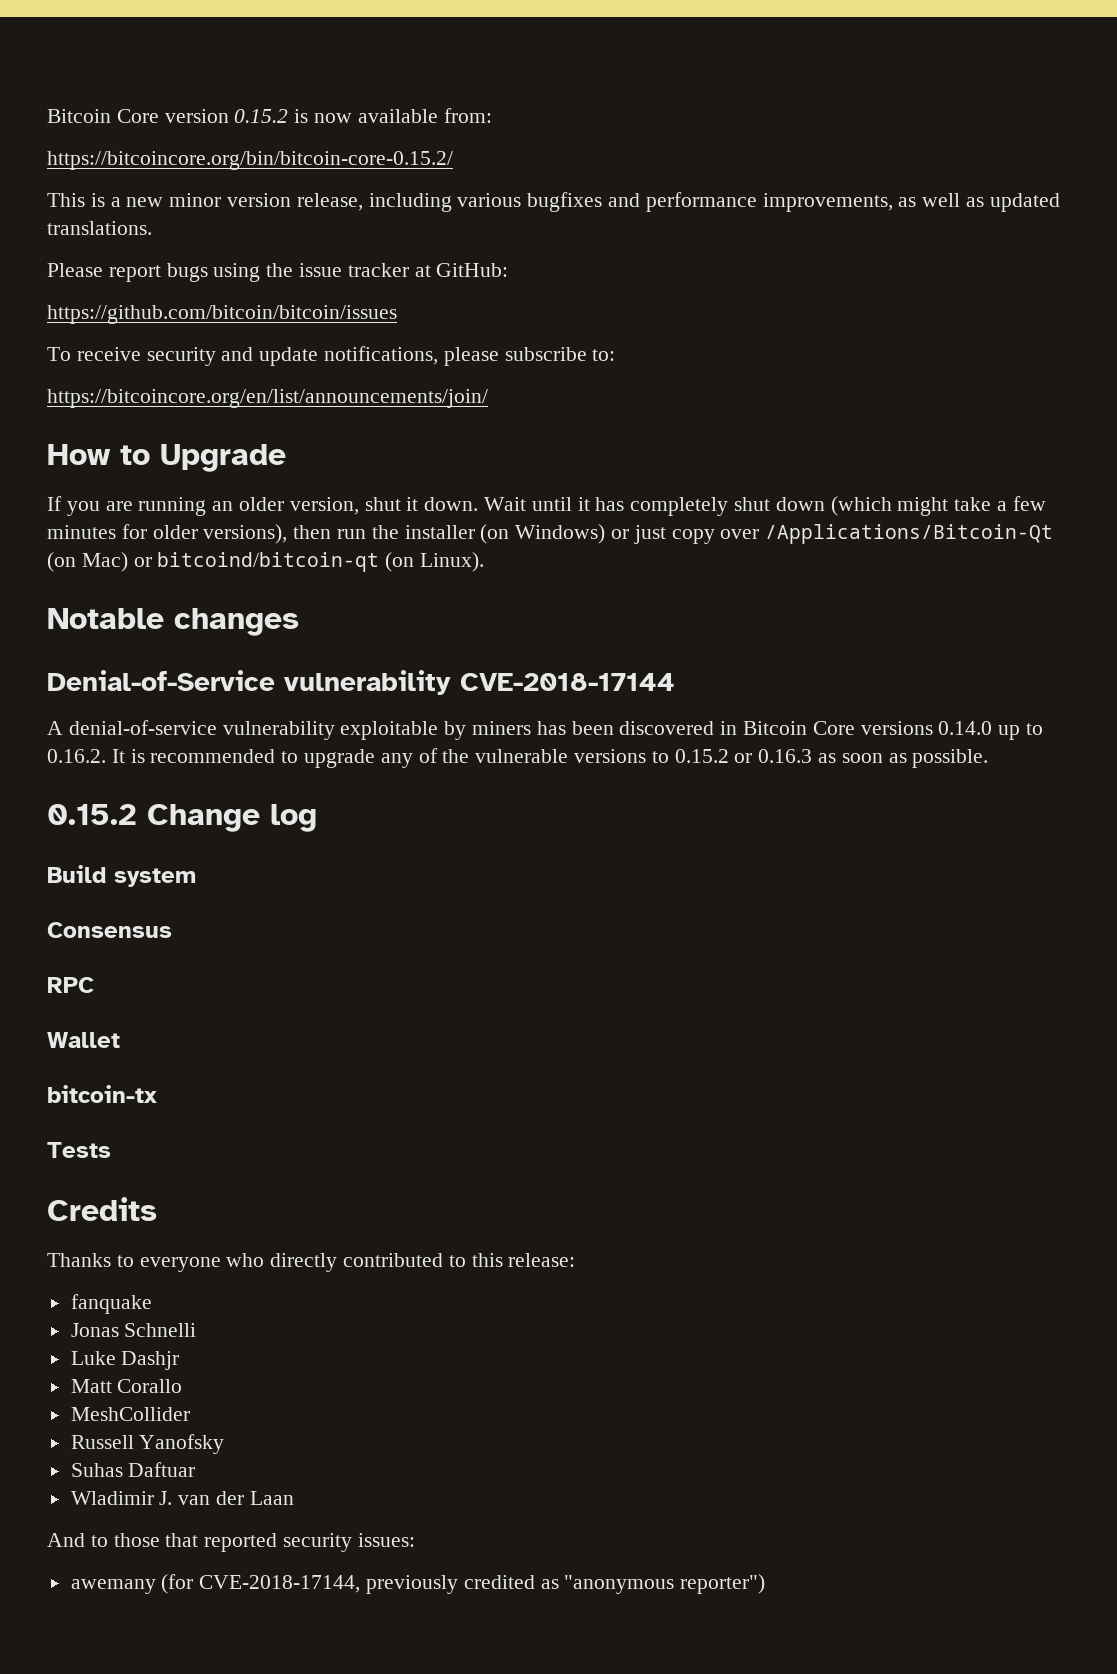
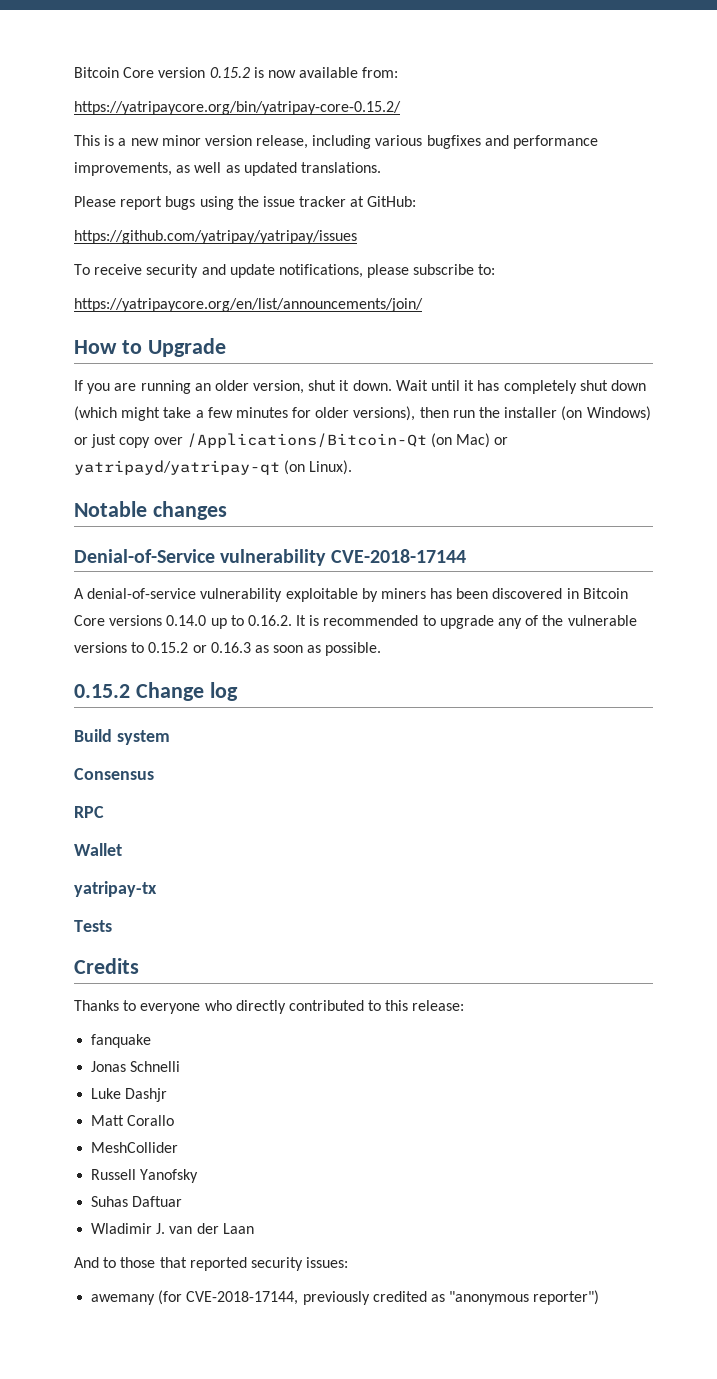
- https://bitcoincore.org/bin/bitcoin-core-0.15.2/
+ https://yatripaycore.org/bin/yatripay-core-0.15.2/
- https://github.com/bitcoin/bitcoin/issues
+ https://github.com/yatripay/yatripay/issues
- https://bitcoincore.org/en/list/announcements/join/
+ https://yatripaycore.org/en/list/announcements/join/
- Wait until it has completely shut down (which might take a few minutes for older versions), then run the installer (on Windows) or just copy over /Applications/Bitcoin-Qt (on Mac) or bitcoind/bitcoin-qt (on Linux).
+ Wait until it has completely shut down (which might take a few minutes for older versions), then run the installer (on Windows) or just copy over /Applications/Bitcoin-Qt (on Mac) or yatripayd/yatripay-qt (on Linux).
- bitcoin-tx
+ yatripay-tx

